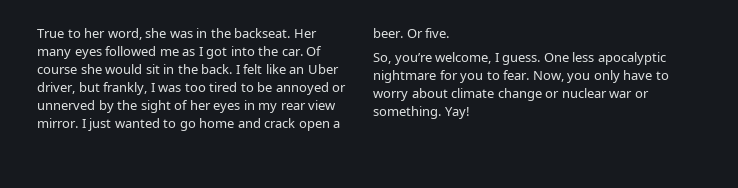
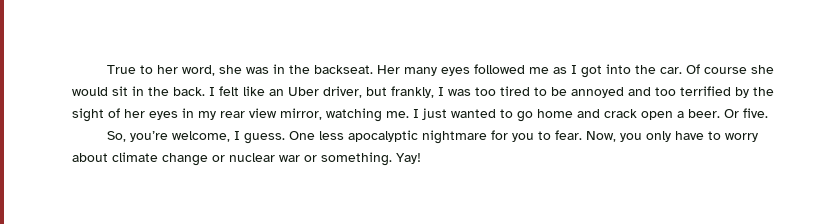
- I felt like an Uber driver, but frankly, I was too tired to be annoyed or unnerved by the sight of her eyes in my rear view mirror.
+ I felt like an Uber driver, but frankly, I was too tired to be annoyed and too terrified by the sight of her eyes in my rear view mirror, watching me.

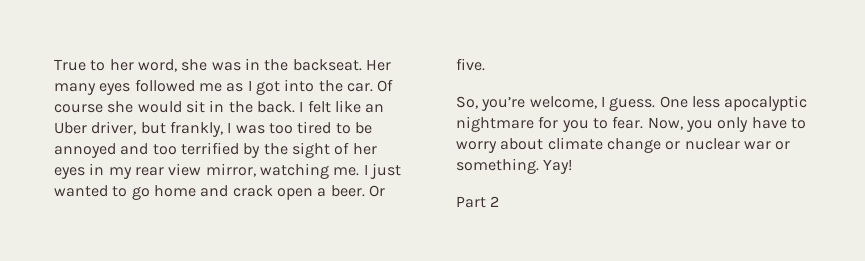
+ Part 2

